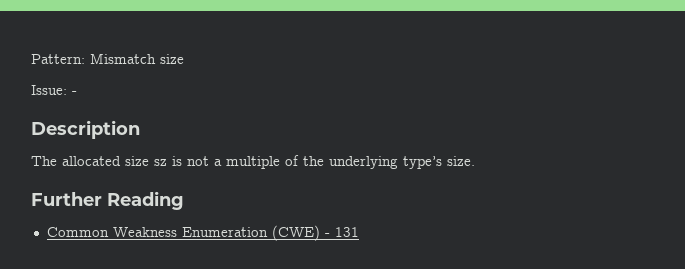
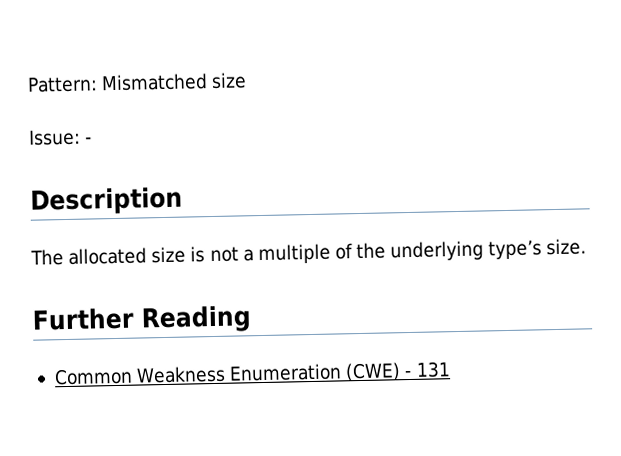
- Pattern: Mismatch size
+ Pattern: Mismatched size
- The allocated size sz is not a multiple of the underlying type’s size.
+ The allocated size is not a multiple of the underlying type’s size.

